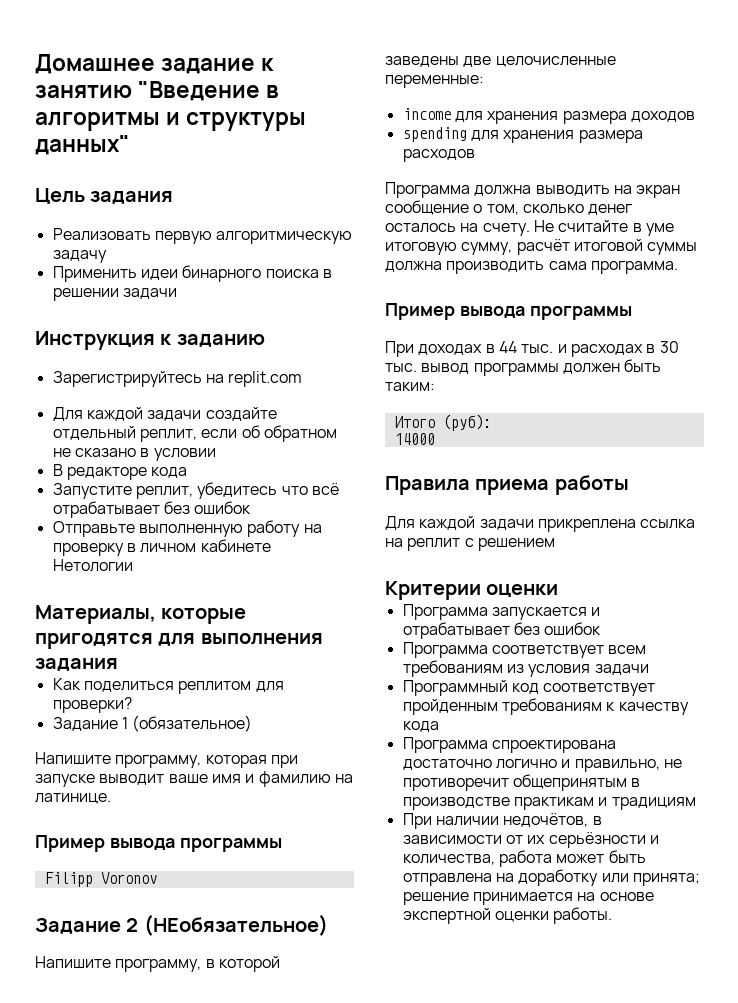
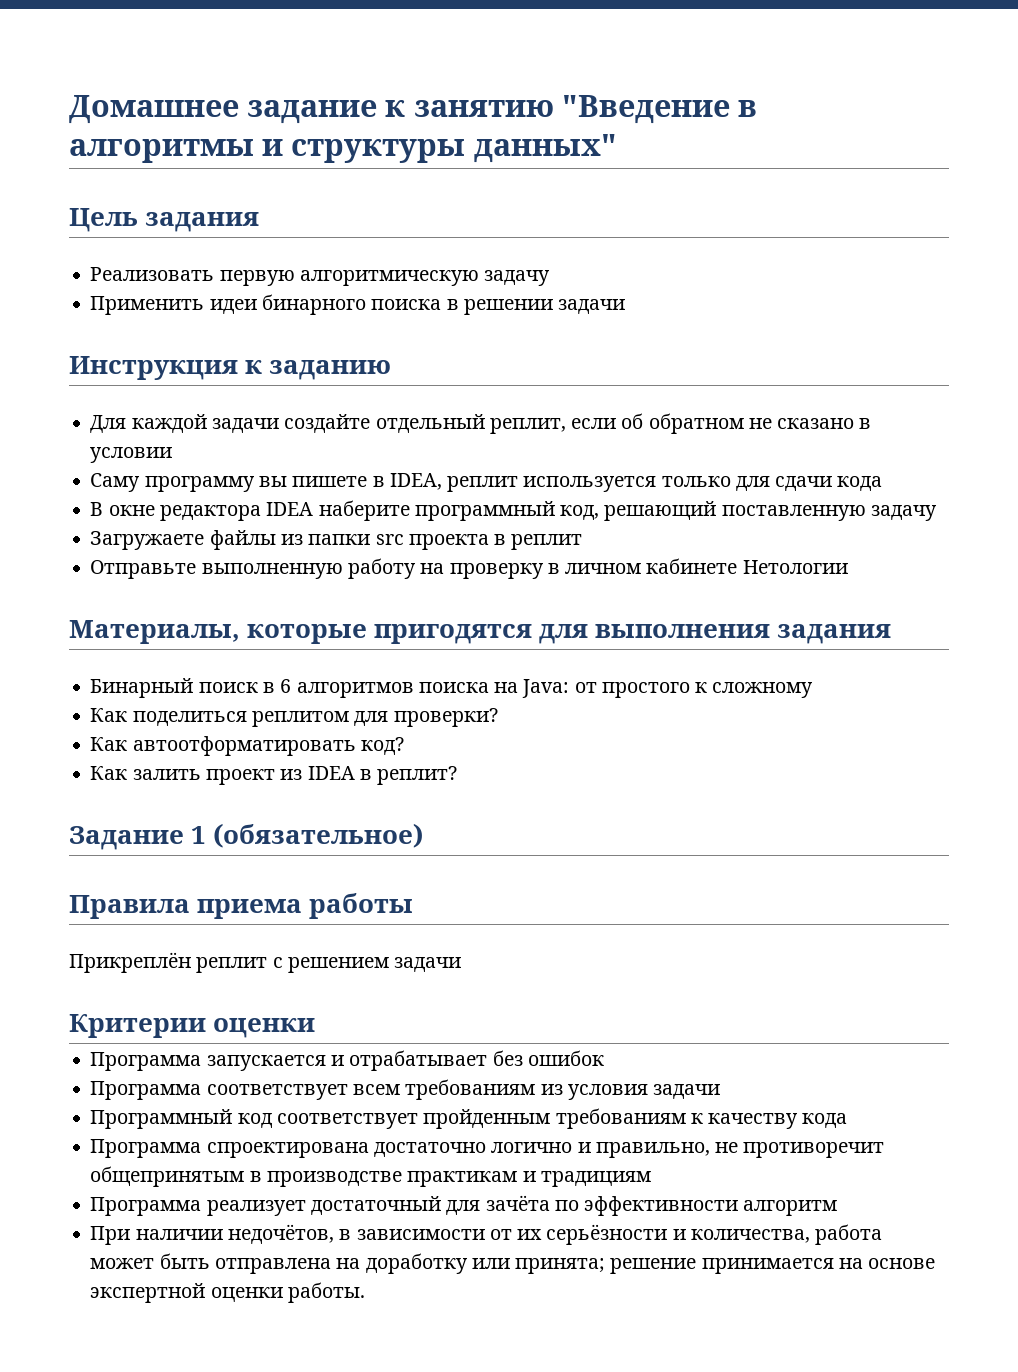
- Зарегистрируйтесь на replit.com
- В редакторе кода
- Запустите реплит, убедитесь что всё отрабатывает без ошибок
+ Саму программу вы пишете в IDEA, реплит используется только для сдачи кода
+ В окне редактора IDEA наберите программный код, решающий поставленную задачу
+ Загружаете файлы из папки src проекта в реплит
+ Бинарный поиск в 6 алгоритмов поиска на Java: от простого к сложному
+ Как автоотформатировать код?
+ Как залить проект из IDEA в реплит?
  Задание 1 (обязательное)
- Напишите программу, которая при запуске выводит ваше имя и фамилию на латинице.
- Пример вывода программы
- Filipp Voronov
- Задание 2 (НЕобязательное)
- Напишите программу, в которой заведены две целочисленные переменные:
- income для хранения размера доходов
- spending для хранения размера расходов
- Программа должна выводить на экран сообщение о том, сколько денег осталось на счету. Не считайте в уме итоговую сумму, расчёт итоговой суммы должна производить сама программа.
- Пример вывода программы
- При доходах в 44 тыс. и расходах в 30 тыс. вывод программы должен быть таким:
- Итого (руб):
- 14000
  Правила приема работы
- Для каждой задачи прикреплена ссылка на реплит с решением
+ Прикреплён реплит с решением задачи
+ Программа реализует достаточный для зачёта по эффективности алгоритм

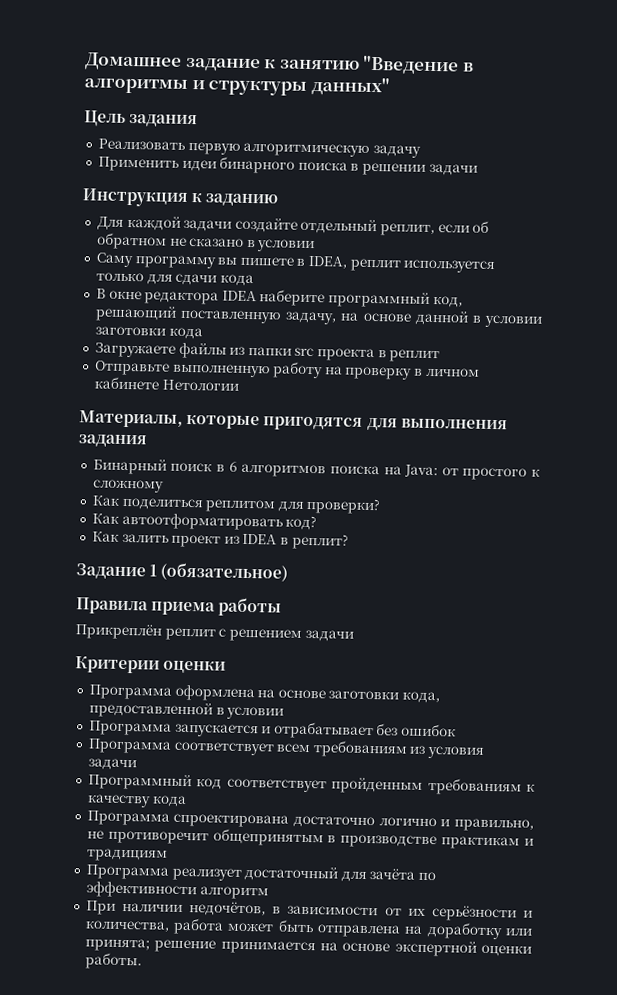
- В окне редактора IDEA наберите программный код, решающий поставленную задачу
+ В окне редактора IDEA наберите программный код, решающий поставленную задачу, на основе данной в условии заготовки кода
+ Программа оформлена на основе заготовки кода, предоставленной в условии

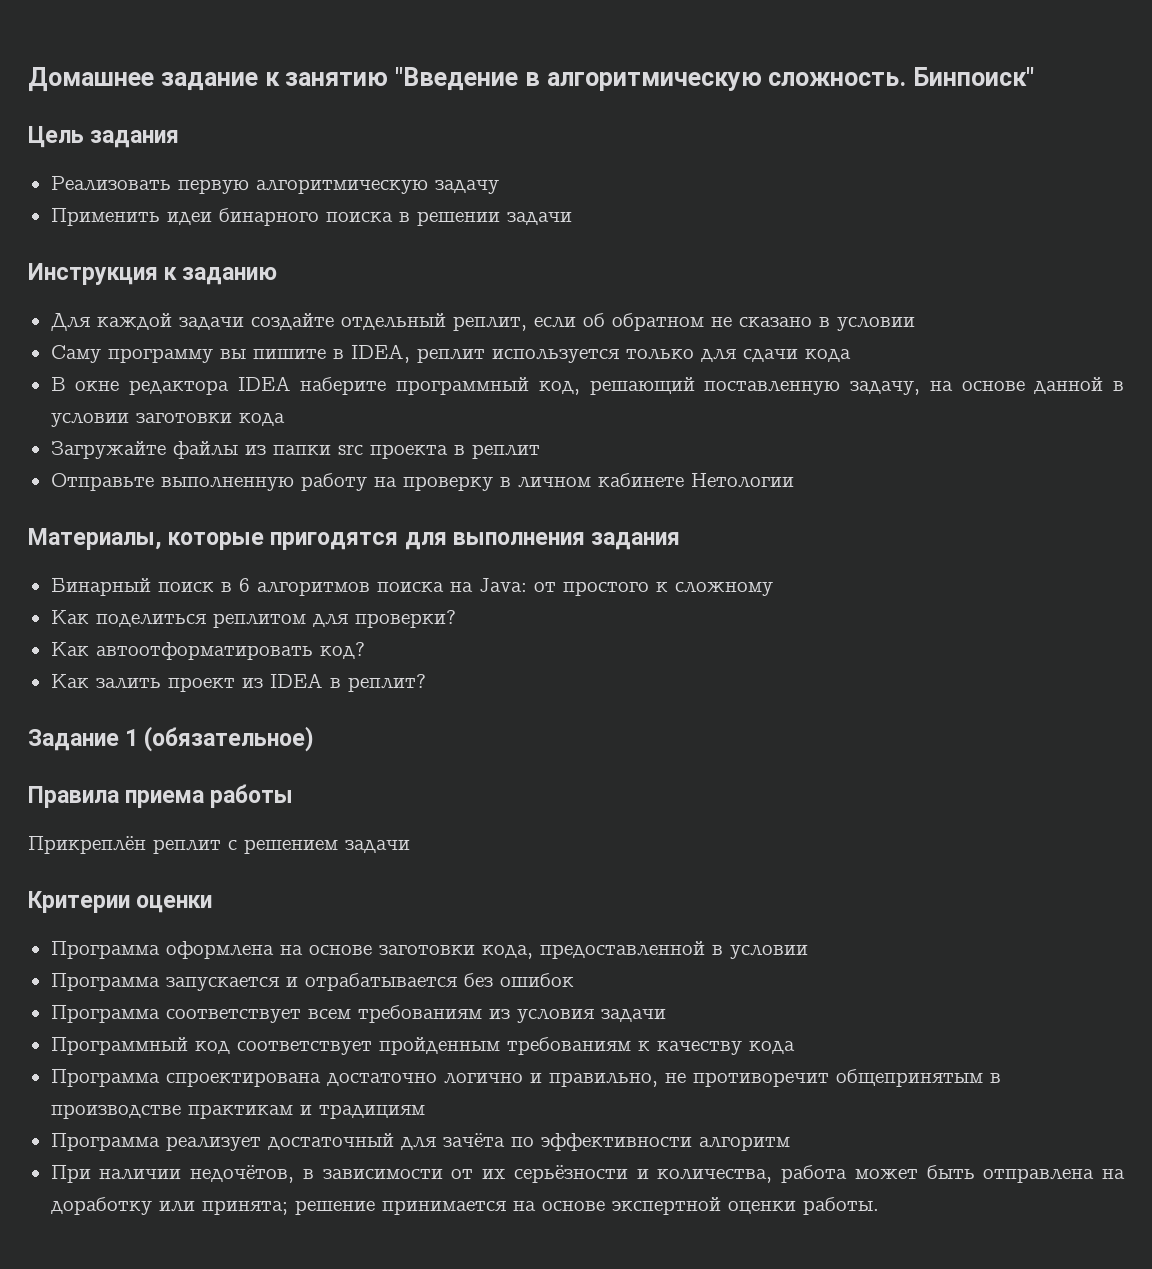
- Домашнее задание к занятию "Введение в алгоритмы и структуры данных"
+ Домашнее задание к занятию "Введение в алгоритмическую сложность. Бинпоиск"
- Саму программу вы пишете в IDEA, реплит используется только для сдачи кода
+ Саму программу вы пишите в IDEA, реплит используется только для сдачи кода
- Загружаете файлы из папки src проекта в реплит
+ Загружайте файлы из папки src проекта в реплит
- Программа запускается и отрабатывает без ошибок
+ Программа запускается и отрабатывается без ошибок

